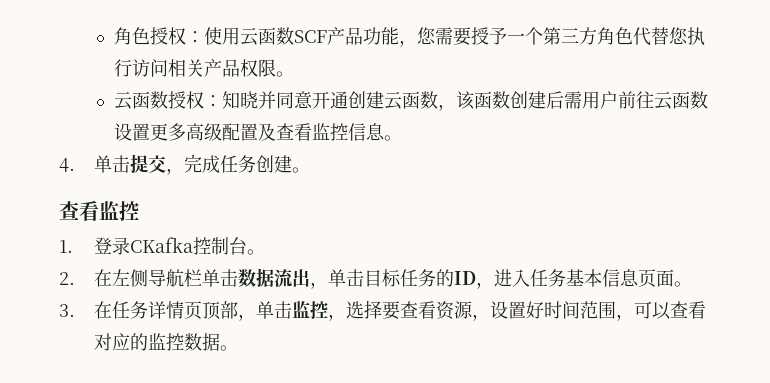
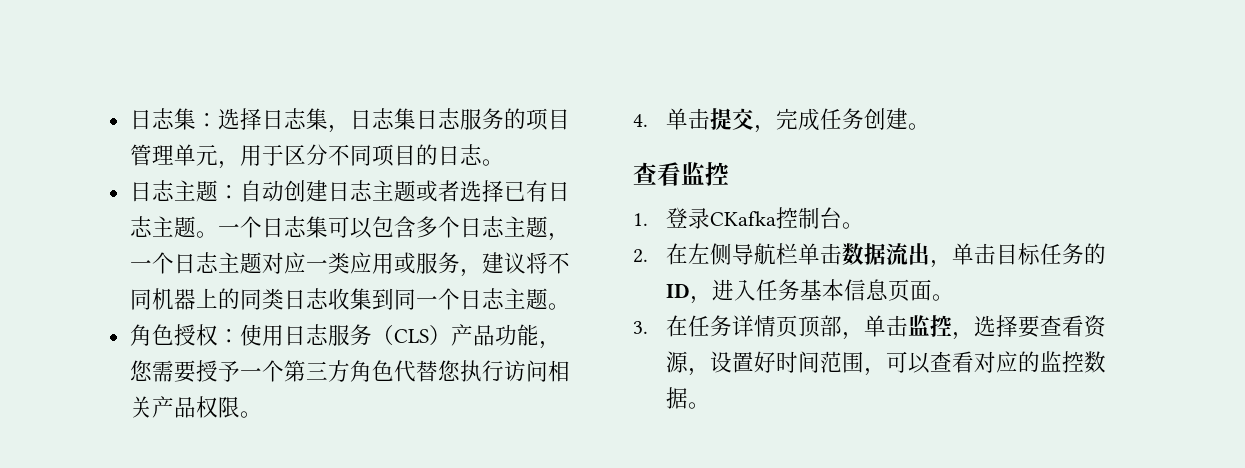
- 角色授权：使用云函数SCF产品功能，您需要授予一个第三方角色代替您执行访问相关产品权限。
+ 日志集：选择日志集，日志集日志服务的项目管理单元，用于区分不同项目的日志。
+ 日志主题：自动创建日志主题或者选择已有日志主题。一个日志集可以包含多个日志主题，一个日志主题对应一类应用或服务，建议将不同机器上的同类日志收集到同一个日志主题。
+ 角色授权：使用日志服务（CLS）产品功能，您需要授予一个第三方角色代替您执行访问相关产品权限。
- 云函数授权：知晓并同意开通创建云函数，该函数创建后需用户前往云函数设置更多高级配置及查看监控信息。

